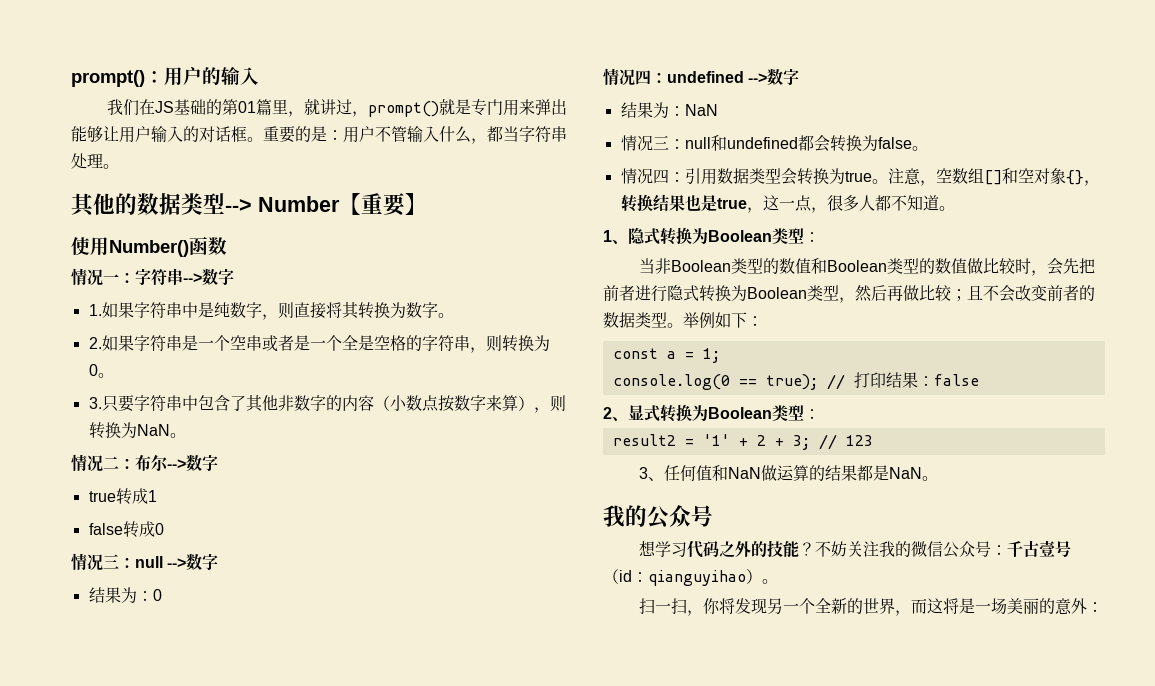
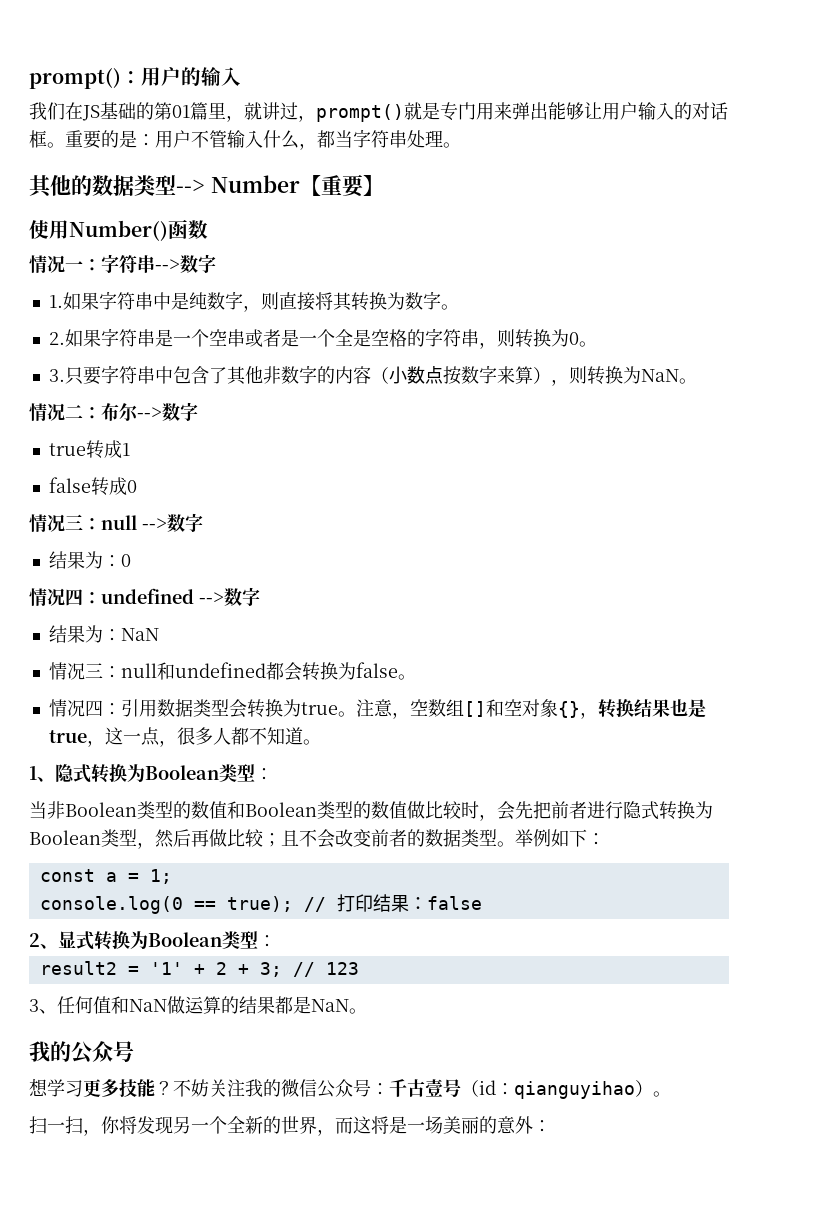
- 想学习代码之外的技能？
+ 想学习更多技能？

